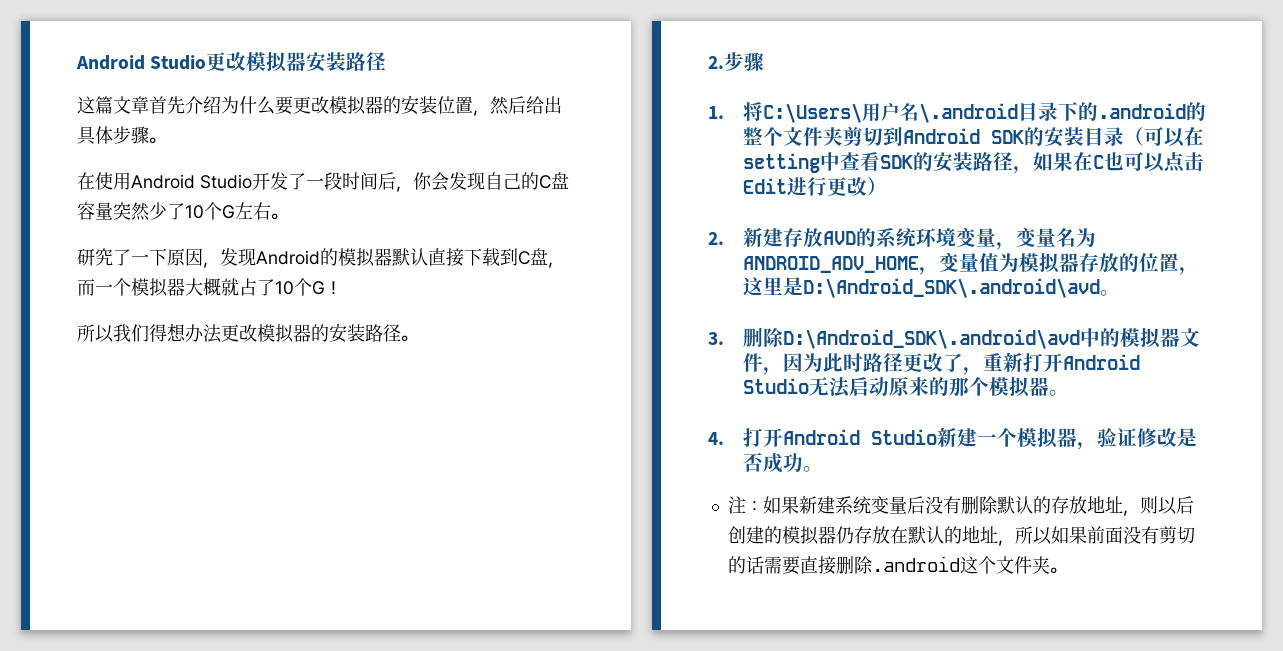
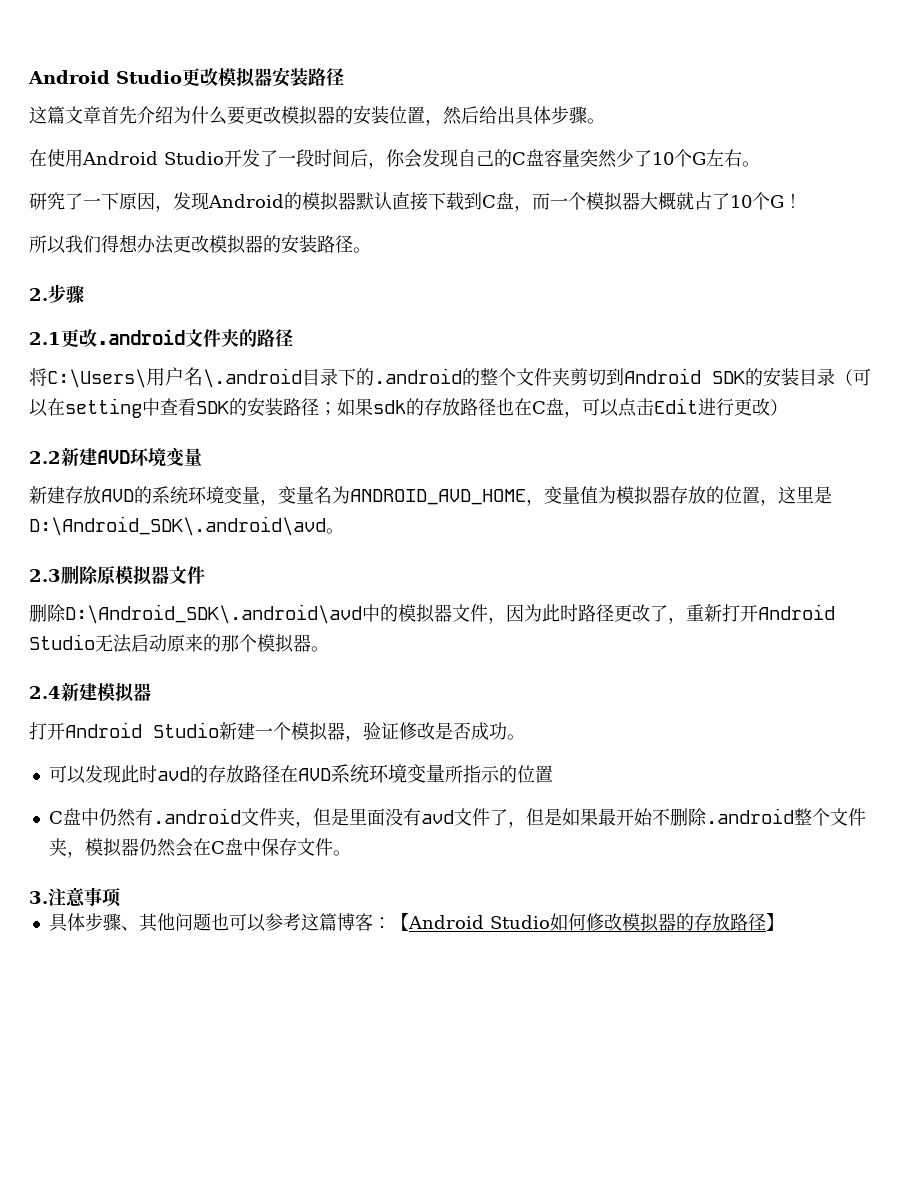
- 1.将C:\Users\用户名\.android目录下的.android的整个文件夹剪切到Android SDK的安装目录（可以在setting中查看SDK的安装路径，如果在C也可以点击Edit进行更改）
+ 2.1更改.android文件夹的路径
+ 将C:\Users\用户名\.android目录下的.android的整个文件夹剪切到Android SDK的安装目录（可以在setting中查看SDK的安装路径；如果sdk的存放路径也在C盘，可以点击Edit进行更改）
- 2.新建存放AVD的系统环境变量，变量名为ANDROID_ADV_HOME，变量值为模拟器存放的位置，这里是D:\Android_SDK\.android\avd。
+ 2.2新建AVD环境变量
+ 新建存放AVD的系统环境变量，变量名为ANDROID_AVD_HOME，变量值为模拟器存放的位置，这里是D:\Android_SDK\.android\avd。
- 3.删除D:\Android_SDK\.android\avd中的模拟器文件，因为此时路径更改了，重新打开Android Studio无法启动原来的那个模拟器。
+ 2.3删除原模拟器文件
+ 删除D:\Android_SDK\.android\avd中的模拟器文件，因为此时路径更改了，重新打开Android Studio无法启动原来的那个模拟器。
- 4.打开Android Studio新建一个模拟器，验证修改是否成功。
+ 2.4新建模拟器
+ 打开Android Studio新建一个模拟器，验证修改是否成功。
- 注：如果新建系统变量后没有删除默认的存放地址，则以后创建的模拟器仍存放在默认的地址，所以如果前面没有剪切的话需要直接删除.android这个文件夹。
+ 可以发现此时avd的存放路径在AVD系统环境变量所指示的位置
+ C盘中仍然有.android文件夹，但是里面没有avd文件了，但是如果最开始不删除.android整个文件夹，模拟器仍然会在C盘中保存文件。
+ 3.注意事项
+ 具体步骤、其他问题也可以参考这篇博客：【Android Studio如何修改模拟器的存放路径】

